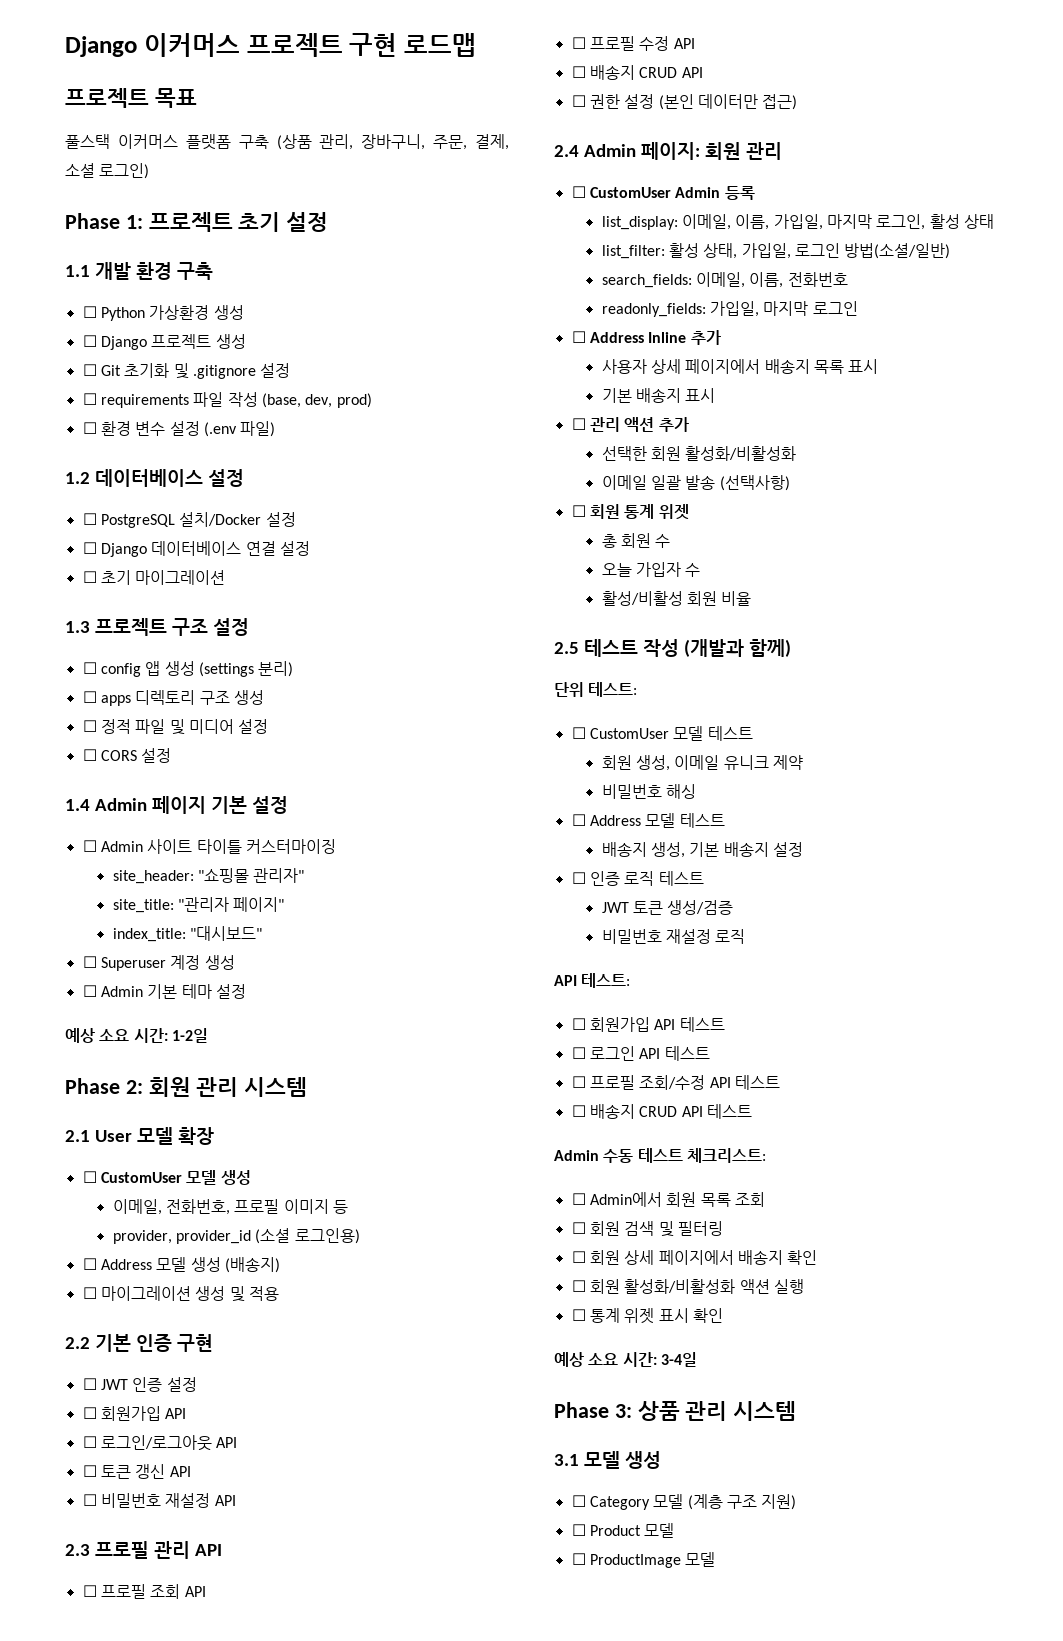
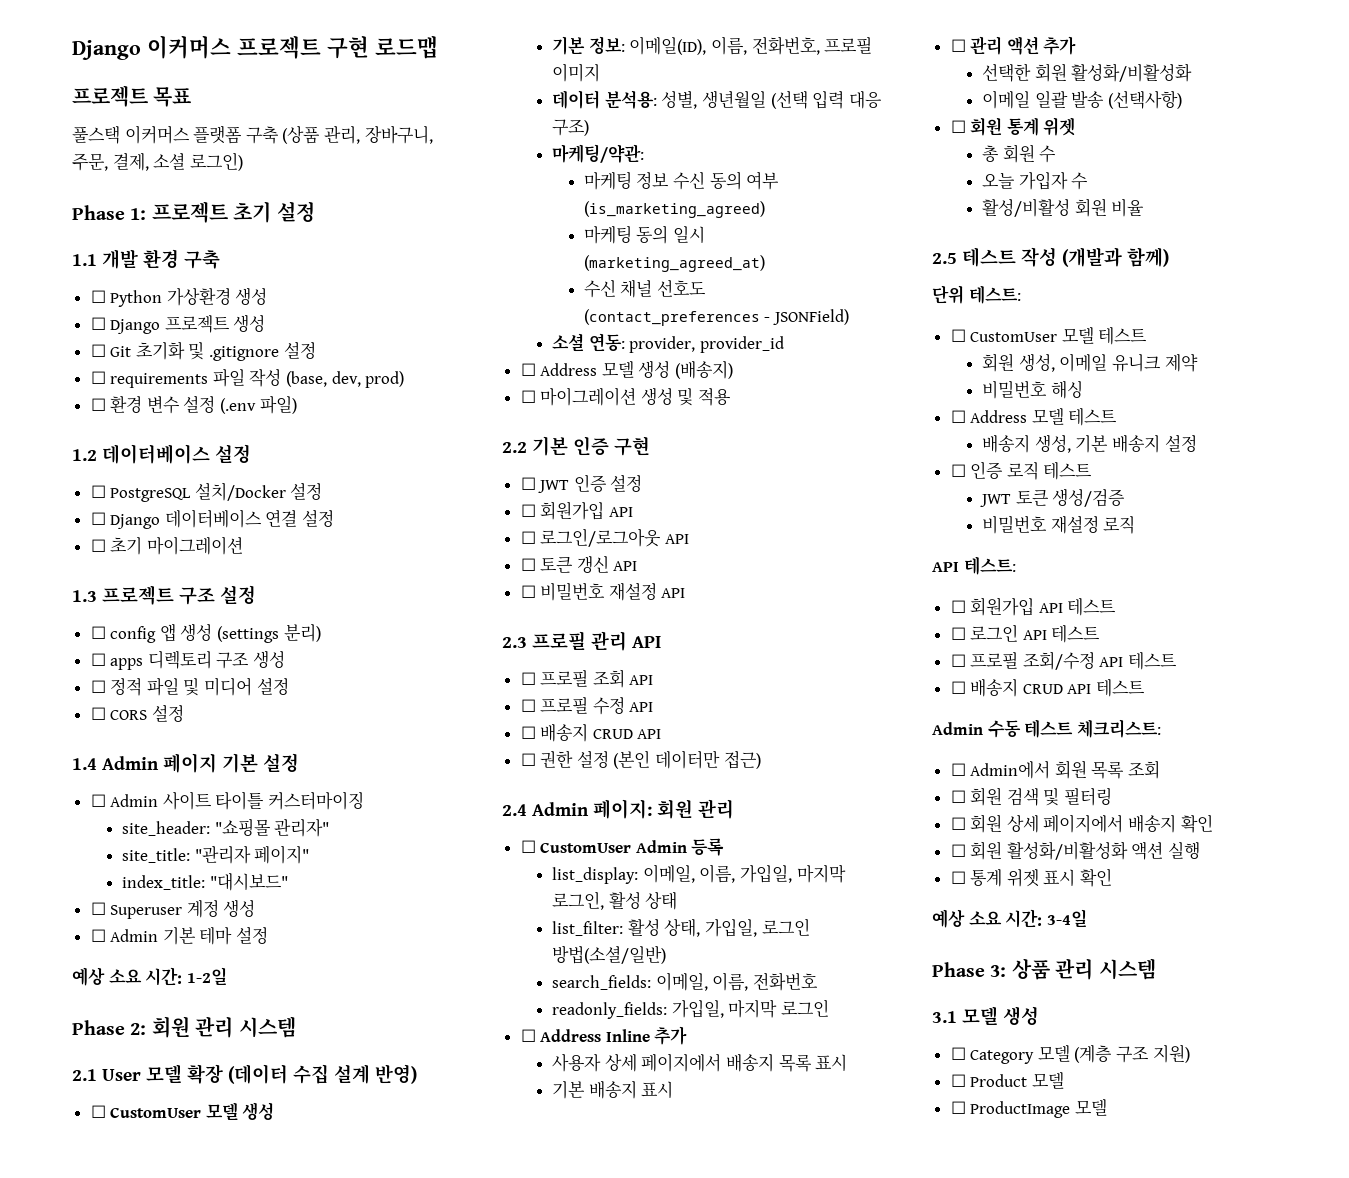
- 2.1 User 모델 확장
+ 2.1 User 모델 확장 (데이터 수집 설계 반영)
- 이메일, 전화번호, 프로필 이미지 등
- provider, provider_id (소셜 로그인용)
+ 기본 정보: 이메일(ID), 이름, 전화번호, 프로필 이미지
+ 데이터 분석용: 성별, 생년월일 (선택 입력 대응 구조)
+ 마케팅/약관:
+ 마케팅 정보 수신 동의 여부 (is_marketing_agreed)
+ 마케팅 동의 일시 (marketing_agreed_at)
+ 수신 채널 선호도 (contact_preferences - JSONField)
+ 소셜 연동: provider, provider_id

